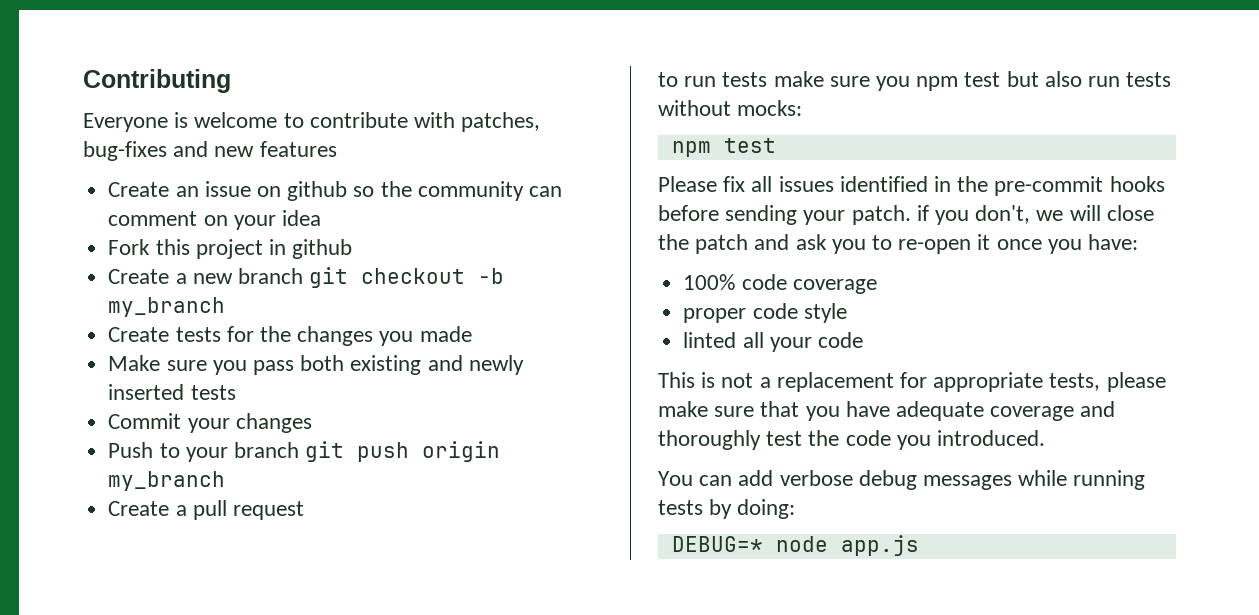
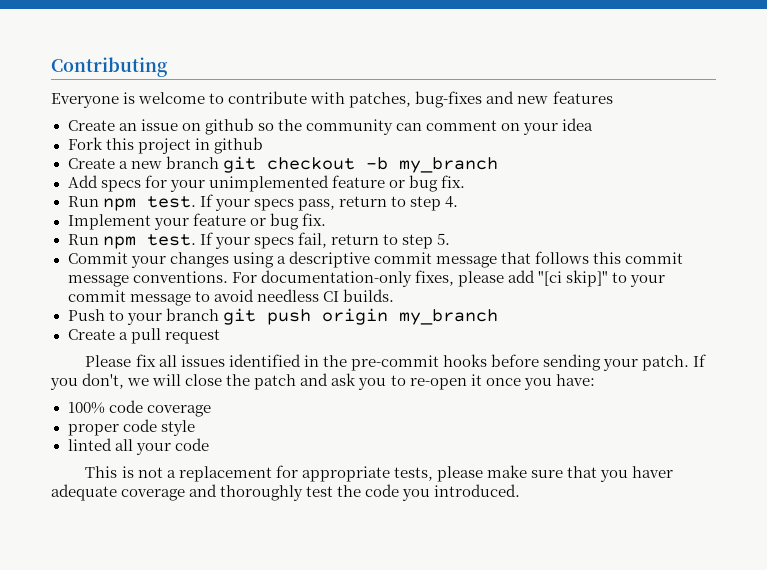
- Create tests for the changes you made
- Make sure you pass both existing and newly inserted tests
- Commit your changes
+ Add specs for your unimplemented feature or bug fix.
+ Run npm test. If your specs pass, return to step 4.
+ Implement your feature or bug fix.
+ Run npm test. If your specs fail, return to step 5.
+ Commit your changes using a descriptive commit message that follows this commit message conventions. For documentation-only fixes, please add "[ci skip]" to your commit message to avoid needless CI builds.
- to run tests make sure you npm test but also run tests without mocks:
- npm test
- Please fix all issues identified in the pre-commit hooks before sending your patch. if you don't, we will close the patch and ask you to re-open it once you have:
+ Please fix all issues identified in the pre-commit hooks before sending your patch. If you don't, we will close the patch and ask you to re-open it once you have:
- This is not a replacement for appropriate tests, please make sure that you have adequate coverage and thoroughly test the code you introduced.
+ This is not a replacement for appropriate tests, please make sure that you haver adequate coverage and thoroughly test the code you introduced.
- You can add verbose debug messages while running tests by doing:
- DEBUG=* node app.js

